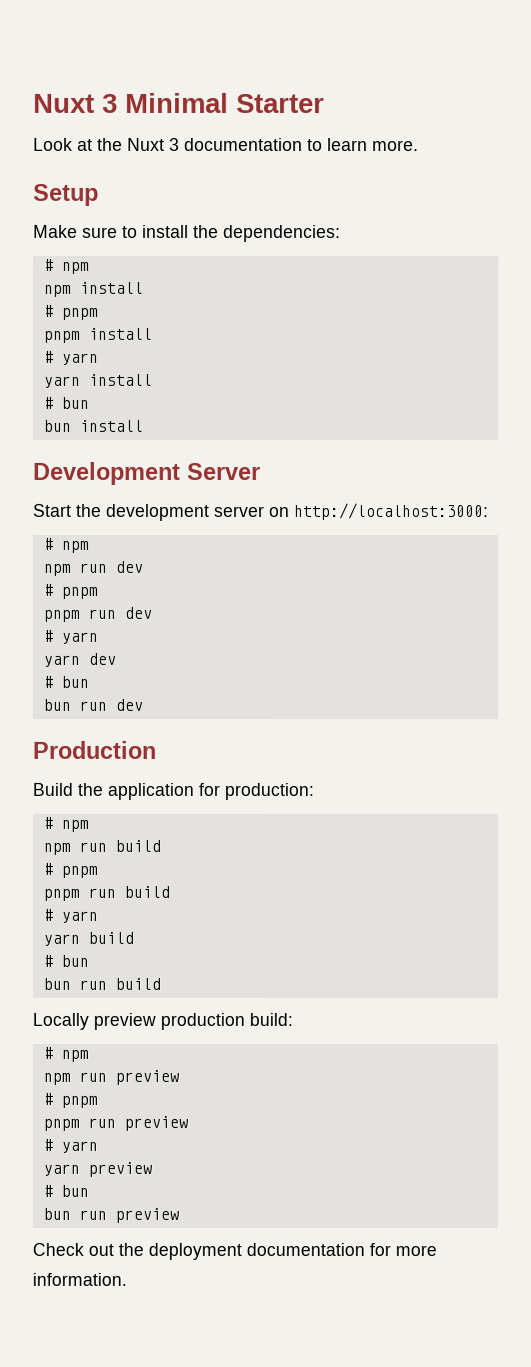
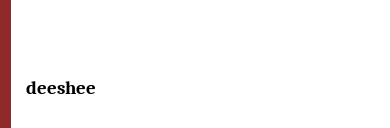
- Nuxt 3 Minimal Starter
- Look at the Nuxt 3 documentation to learn more.
- Setup
- Make sure to install the dependencies:
- # npm
- npm install
- # pnpm
- pnpm install
- # yarn
- yarn install
- # bun
- bun install
- Development Server
- Start the development server on http://localhost:3000:
- # npm
- npm run dev
- # pnpm
- pnpm run dev
- # yarn
- yarn dev
- # bun
- bun run dev
- Production
- Build the application for production:
- # npm
- npm run build
- # pnpm
- pnpm run build
- # yarn
- yarn build
- # bun
- bun run build
- Locally preview production build:
- # npm
- npm run preview
- # pnpm
- pnpm run preview
- # yarn
- yarn preview
- # bun
- bun run preview
- Check out the deployment documentation for more information.
+ deeshee

